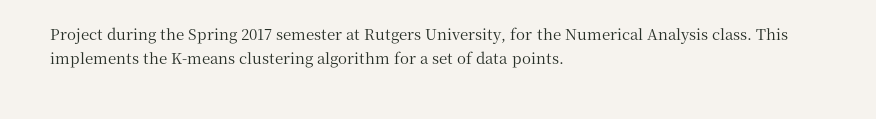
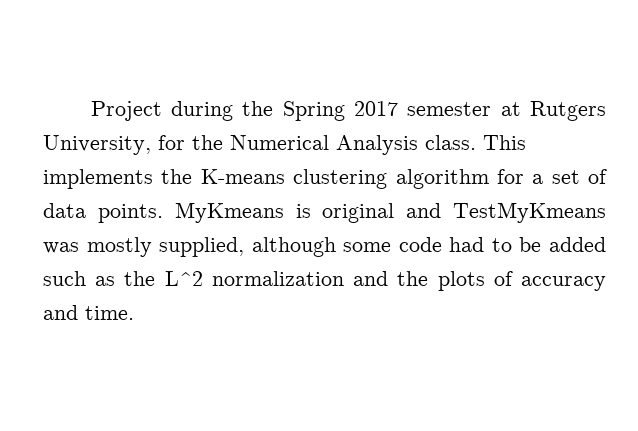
+ MyKmeans is original and TestMyKmeans was mostly supplied, although some code had to be added such as the L^2 normalization and the plots of accuracy and time.

